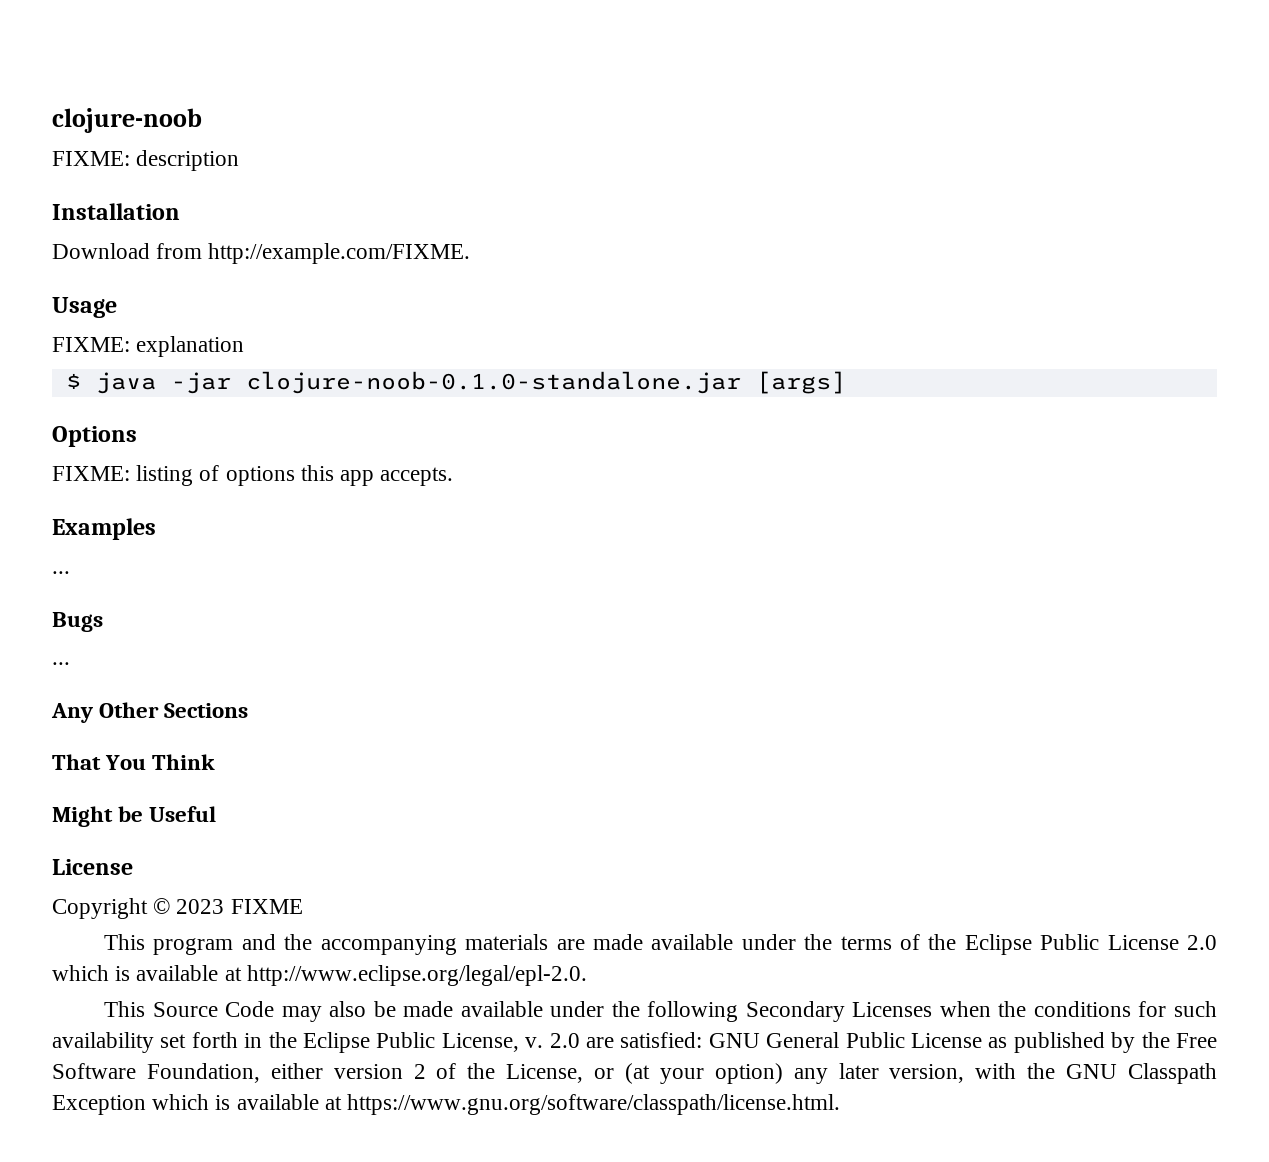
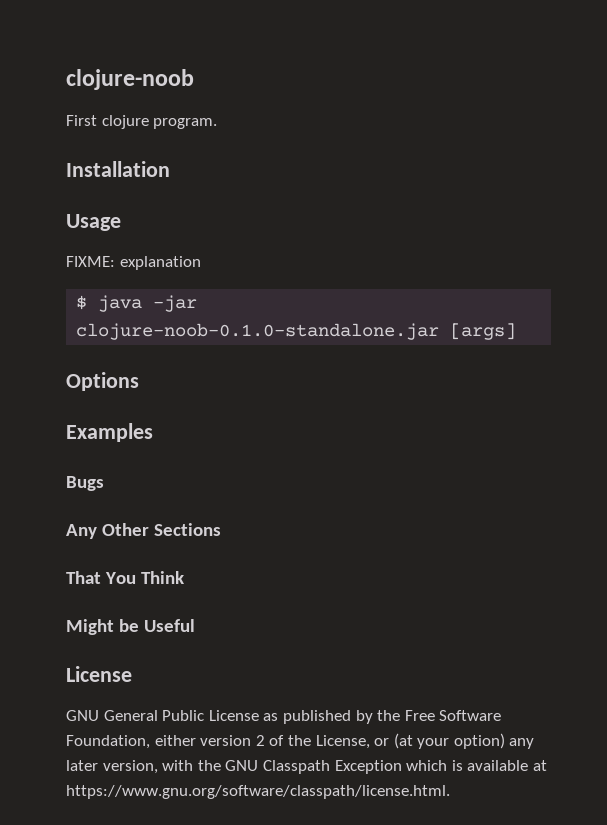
- FIXME: description
+ First clojure program.
  Installation
- Download from http://example.com/FIXME.
- FIXME: listing of options this app accepts.
  Examples
- ...
  Bugs
- ...
- Copyright © 2023 FIXME
- This program and the accompanying materials are made available under the terms of the Eclipse Public License 2.0 which is available at http://www.eclipse.org/legal/epl-2.0.
- This Source Code may also be made available under the following Secondary Licenses when the conditions for such availability set forth in the Eclipse Public License, v. 2.0 are satisfied: GNU General Public License as published by the Free Software Foundation, either version 2 of the License, or (at your option) any later version, with the GNU Classpath Exception which is available at https://www.gnu.org/software/classpath/license.html.
+ GNU General Public License as published by the Free Software Foundation, either version 2 of the License, or (at your option) any later version, with the GNU Classpath Exception which is available at https://www.gnu.org/software/classpath/license.html.

